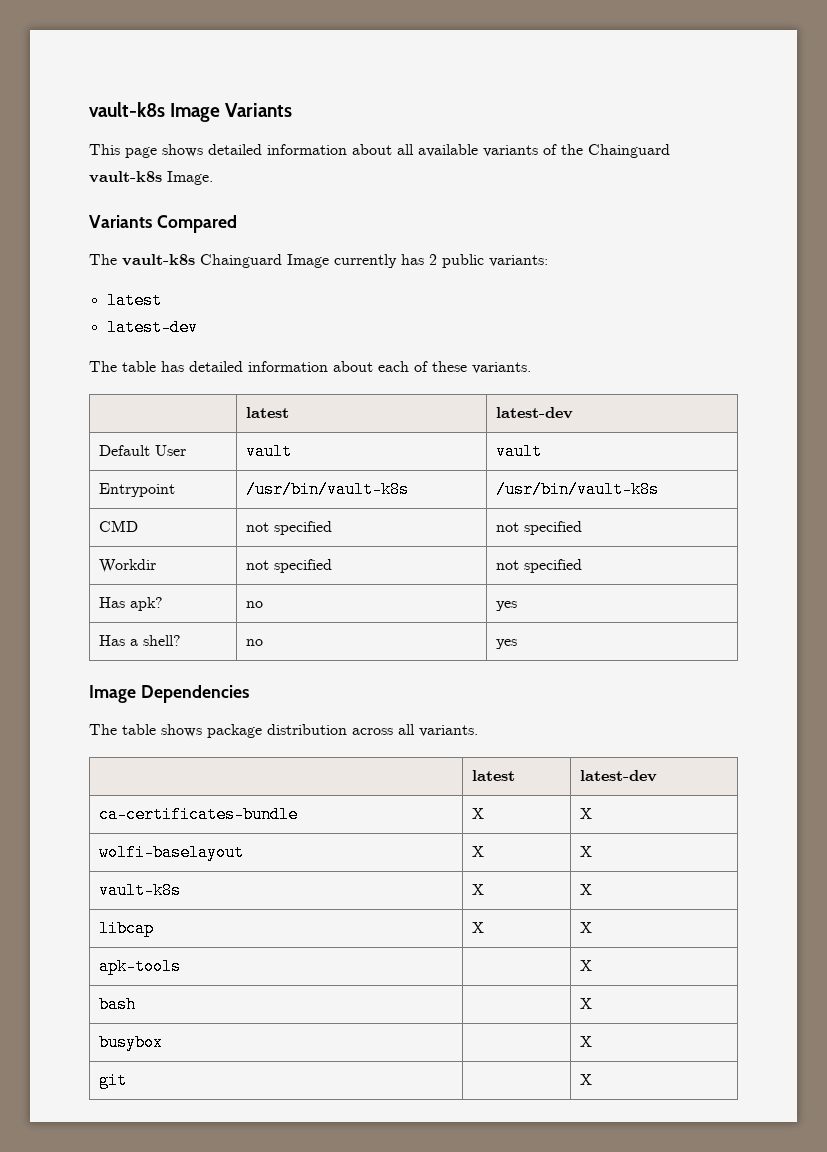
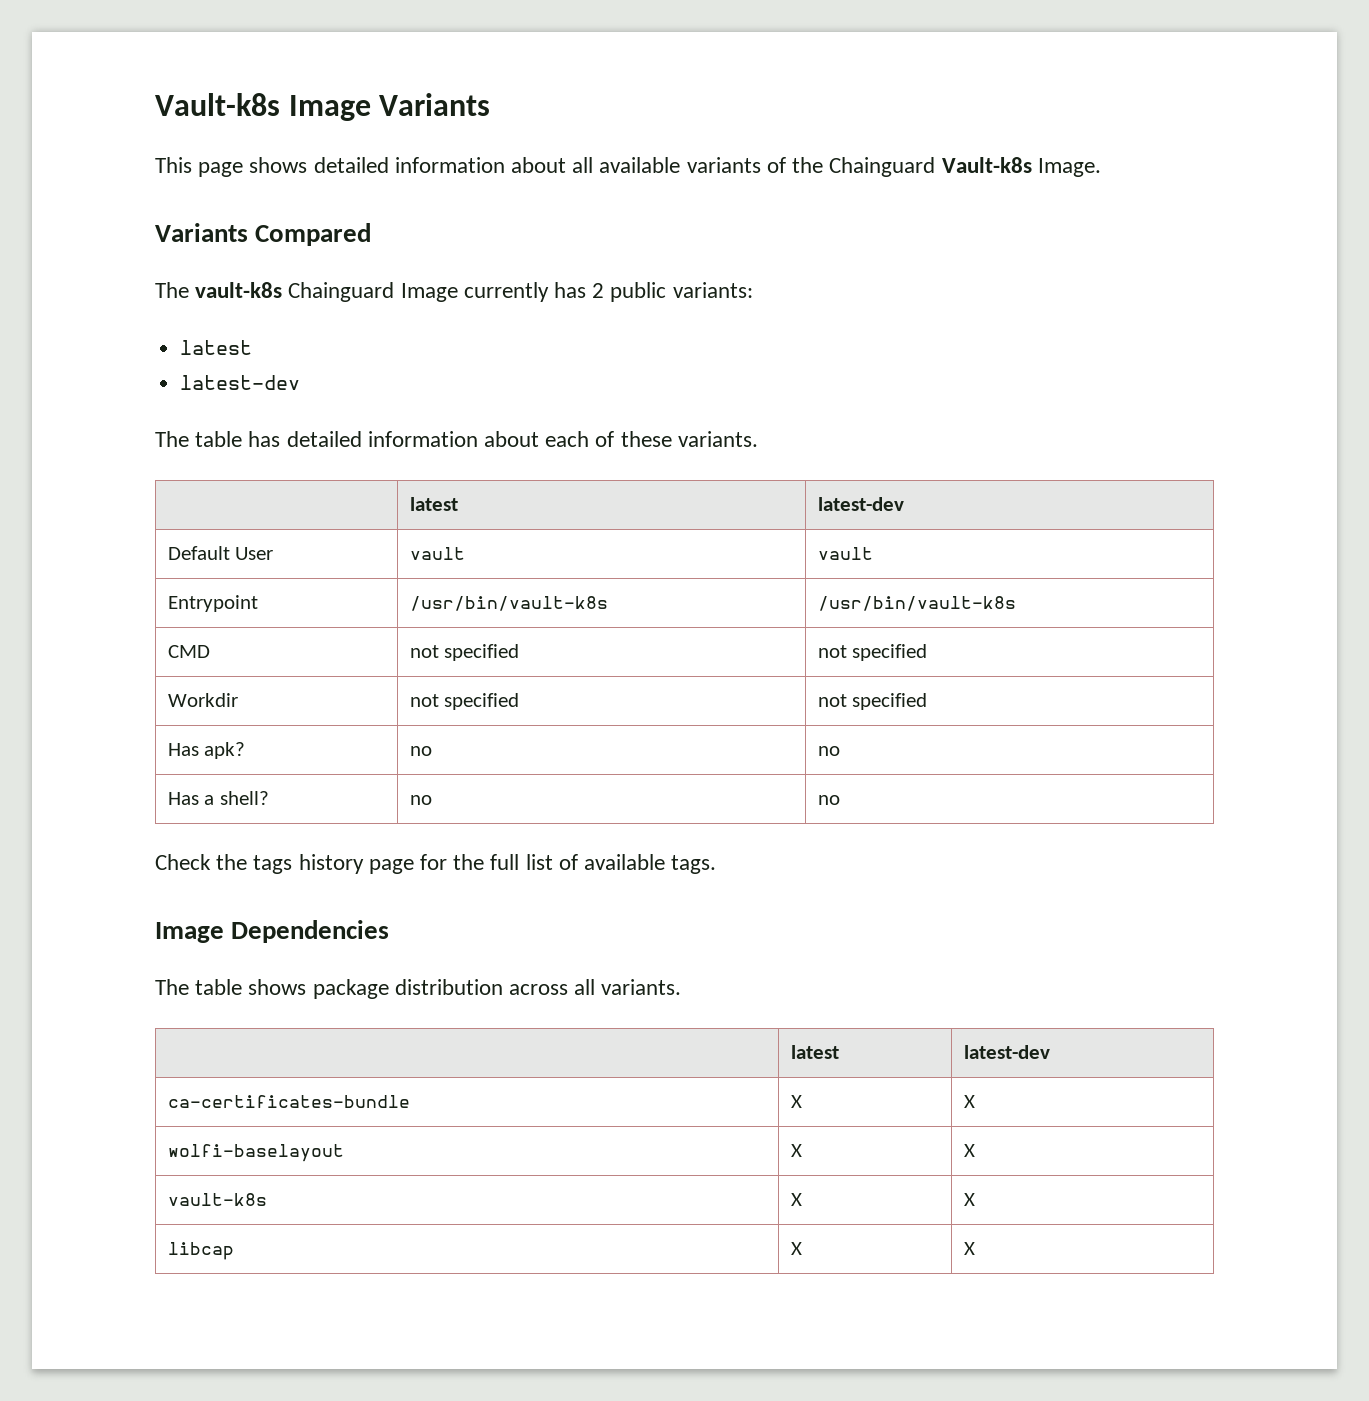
- vault-k8s Image Variants
+ Vault-k8s Image Variants
- This page shows detailed information about all available variants of the Chainguard vault-k8s Image.
+ This page shows detailed information about all available variants of the Chainguard Vault-k8s Image.
- Has apk? | no | yes
+ Has apk? | no | no
- Has a shell? | no | yes
+ Has a shell? | no | no
+ Check the tags history page for the full list of available tags.
- apk-tools | | X
- bash | | X
- busybox | | X
- git | | X

